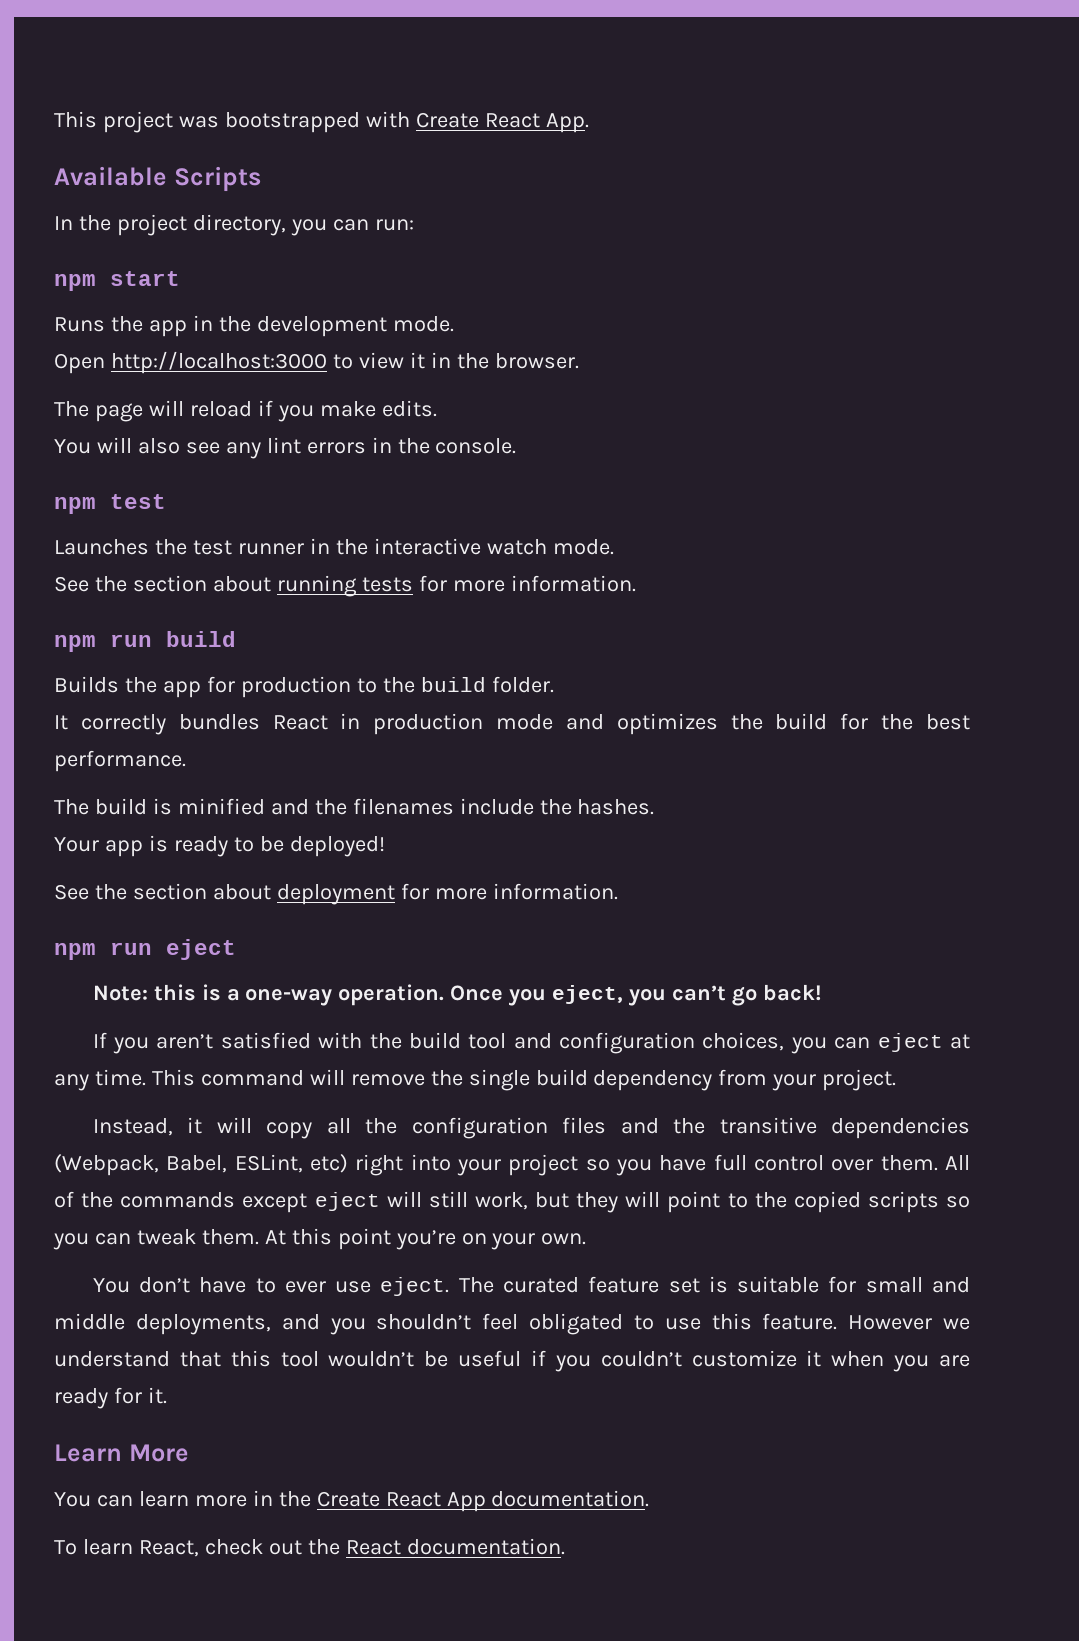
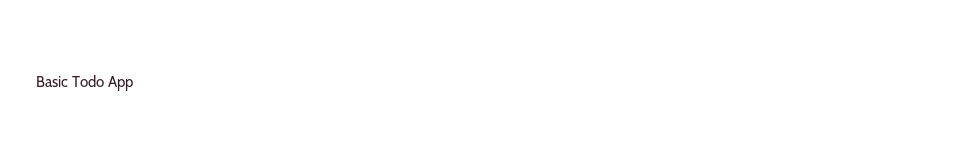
- This project was bootstrapped with Create React App.
- Available Scripts
- In the project directory, you can run:
- npm start
- Runs the app in the development mode.
- Open http://localhost:3000 to view it in the browser.
- The page will reload if you make edits.
- You will also see any lint errors in the console.
- npm test
- Launches the test runner in the interactive watch mode.
- See the section about running tests for more information.
- npm run build
- Builds the app for production to the build folder.
- It correctly bundles React in production mode and optimizes the build for the best performance.
- The build is minified and the filenames include the hashes.
- Your app is ready to be deployed!
- See the section about deployment for more information.
- npm run eject
- Note: this is a one-way operation. Once you eject, you can’t go back!
- If you aren’t satisfied with the build tool and configuration choices, you can eject at any time. This command will remove the single build dependency from your project.
- Instead, it will copy all the configuration files and the transitive dependencies (Webpack, Babel, ESLint, etc) right into your project so you have full control over them. All of the commands except eject will still work, but they will point to the copied scripts so you can tweak them. At this point you’re on your own.
- You don’t have to ever use eject. The curated feature set is suitable for small and middle deployments, and you shouldn’t feel obligated to use this feature. However we understand that this tool wouldn’t be useful if you couldn’t customize it when you are ready for it.
- Learn More
- You can learn more in the Create React App documentation.
- To learn React, check out the React documentation.
+ Basic Todo App

